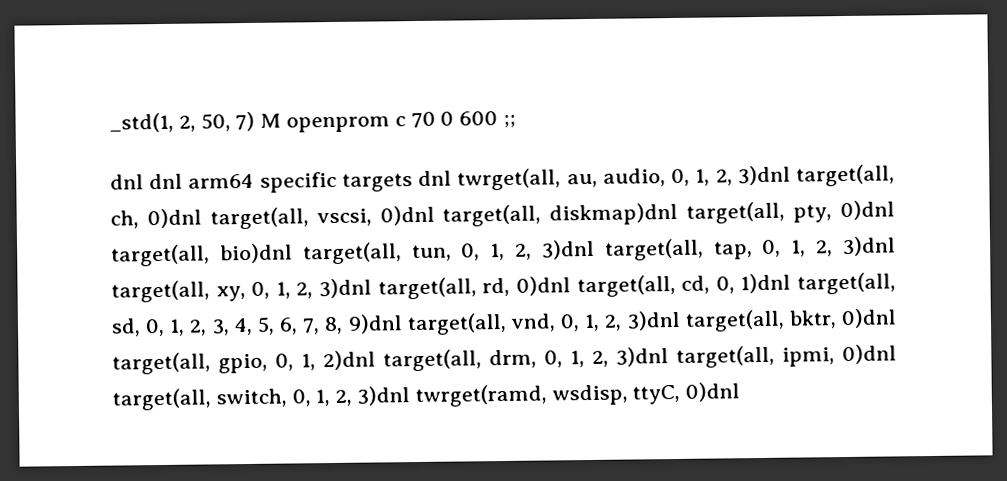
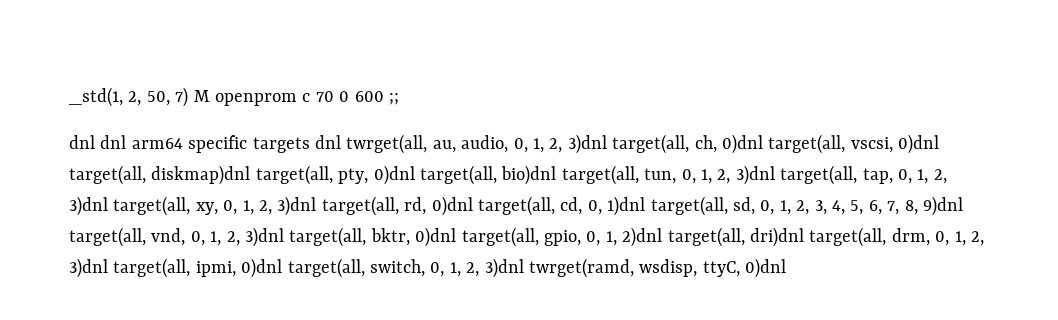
- dnl dnl arm64 specific targets dnl twrget(all, au, audio, 0, 1, 2, 3)dnl target(all, ch, 0)dnl target(all, vscsi, 0)dnl target(all, diskmap)dnl target(all, pty, 0)dnl target(all, bio)dnl target(all, tun, 0, 1, 2, 3)dnl target(all, tap, 0, 1, 2, 3)dnl target(all, xy, 0, 1, 2, 3)dnl target(all, rd, 0)dnl target(all, cd, 0, 1)dnl target(all, sd, 0, 1, 2, 3, 4, 5, 6, 7, 8, 9)dnl target(all, vnd, 0, 1, 2, 3)dnl target(all, bktr, 0)dnl target(all, gpio, 0, 1, 2)dnl target(all, drm, 0, 1, 2, 3)dnl target(all, ipmi, 0)dnl target(all, switch, 0, 1, 2, 3)dnl twrget(ramd, wsdisp, ttyC, 0)dnl
+ dnl dnl arm64 specific targets dnl twrget(all, au, audio, 0, 1, 2, 3)dnl target(all, ch, 0)dnl target(all, vscsi, 0)dnl target(all, diskmap)dnl target(all, pty, 0)dnl target(all, bio)dnl target(all, tun, 0, 1, 2, 3)dnl target(all, tap, 0, 1, 2, 3)dnl target(all, xy, 0, 1, 2, 3)dnl target(all, rd, 0)dnl target(all, cd, 0, 1)dnl target(all, sd, 0, 1, 2, 3, 4, 5, 6, 7, 8, 9)dnl target(all, vnd, 0, 1, 2, 3)dnl target(all, bktr, 0)dnl target(all, gpio, 0, 1, 2)dnl target(all, dri)dnl target(all, drm, 0, 1, 2, 3)dnl target(all, ipmi, 0)dnl target(all, switch, 0, 1, 2, 3)dnl twrget(ramd, wsdisp, ttyC, 0)dnl

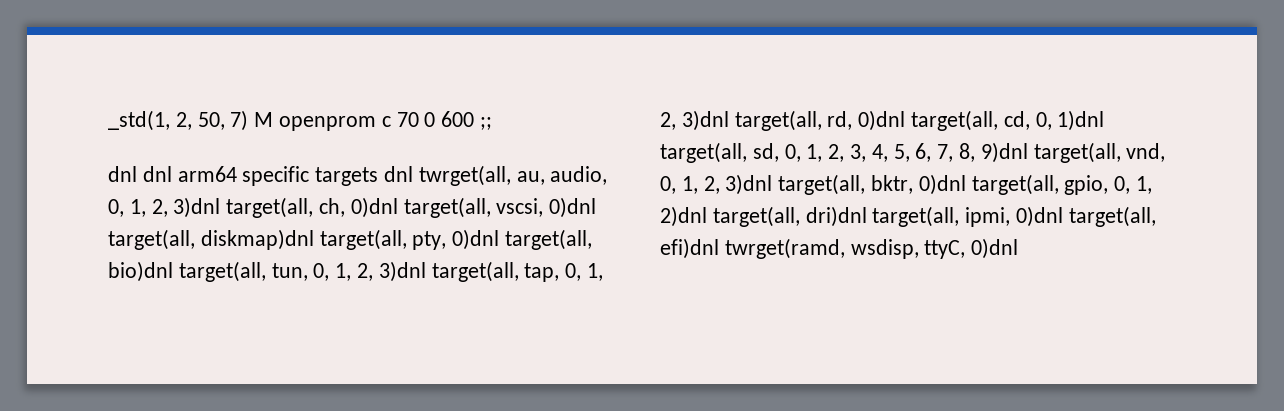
- dnl dnl arm64 specific targets dnl twrget(all, au, audio, 0, 1, 2, 3)dnl target(all, ch, 0)dnl target(all, vscsi, 0)dnl target(all, diskmap)dnl target(all, pty, 0)dnl target(all, bio)dnl target(all, tun, 0, 1, 2, 3)dnl target(all, tap, 0, 1, 2, 3)dnl target(all, xy, 0, 1, 2, 3)dnl target(all, rd, 0)dnl target(all, cd, 0, 1)dnl target(all, sd, 0, 1, 2, 3, 4, 5, 6, 7, 8, 9)dnl target(all, vnd, 0, 1, 2, 3)dnl target(all, bktr, 0)dnl target(all, gpio, 0, 1, 2)dnl target(all, dri)dnl target(all, drm, 0, 1, 2, 3)dnl target(all, ipmi, 0)dnl target(all, switch, 0, 1, 2, 3)dnl twrget(ramd, wsdisp, ttyC, 0)dnl
+ dnl dnl arm64 specific targets dnl twrget(all, au, audio, 0, 1, 2, 3)dnl target(all, ch, 0)dnl target(all, vscsi, 0)dnl target(all, diskmap)dnl target(all, pty, 0)dnl target(all, bio)dnl target(all, tun, 0, 1, 2, 3)dnl target(all, tap, 0, 1, 2, 3)dnl target(all, rd, 0)dnl target(all, cd, 0, 1)dnl target(all, sd, 0, 1, 2, 3, 4, 5, 6, 7, 8, 9)dnl target(all, vnd, 0, 1, 2, 3)dnl target(all, bktr, 0)dnl target(all, gpio, 0, 1, 2)dnl target(all, dri)dnl target(all, ipmi, 0)dnl target(all, efi)dnl twrget(ramd, wsdisp, ttyC, 0)dnl

